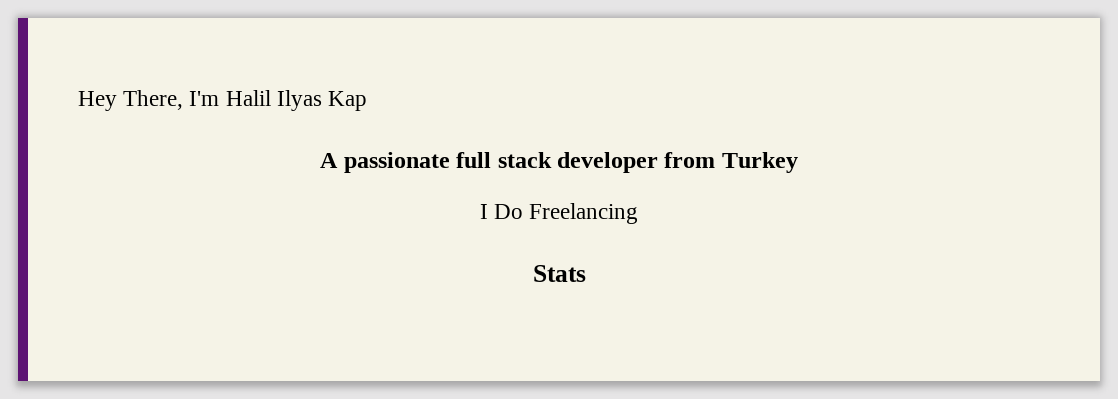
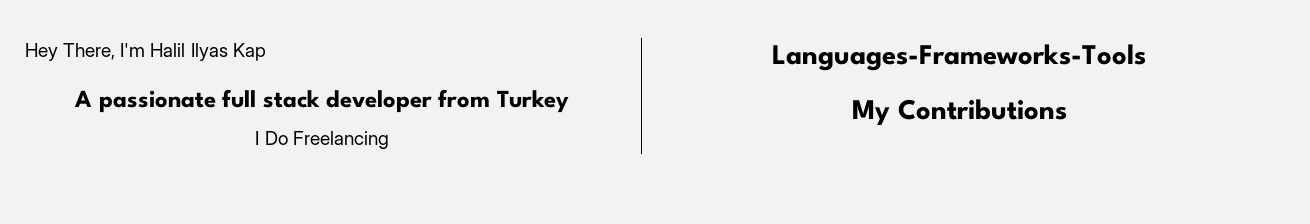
- Stats
+ Languages-Frameworks-Tools
+ My Contributions

